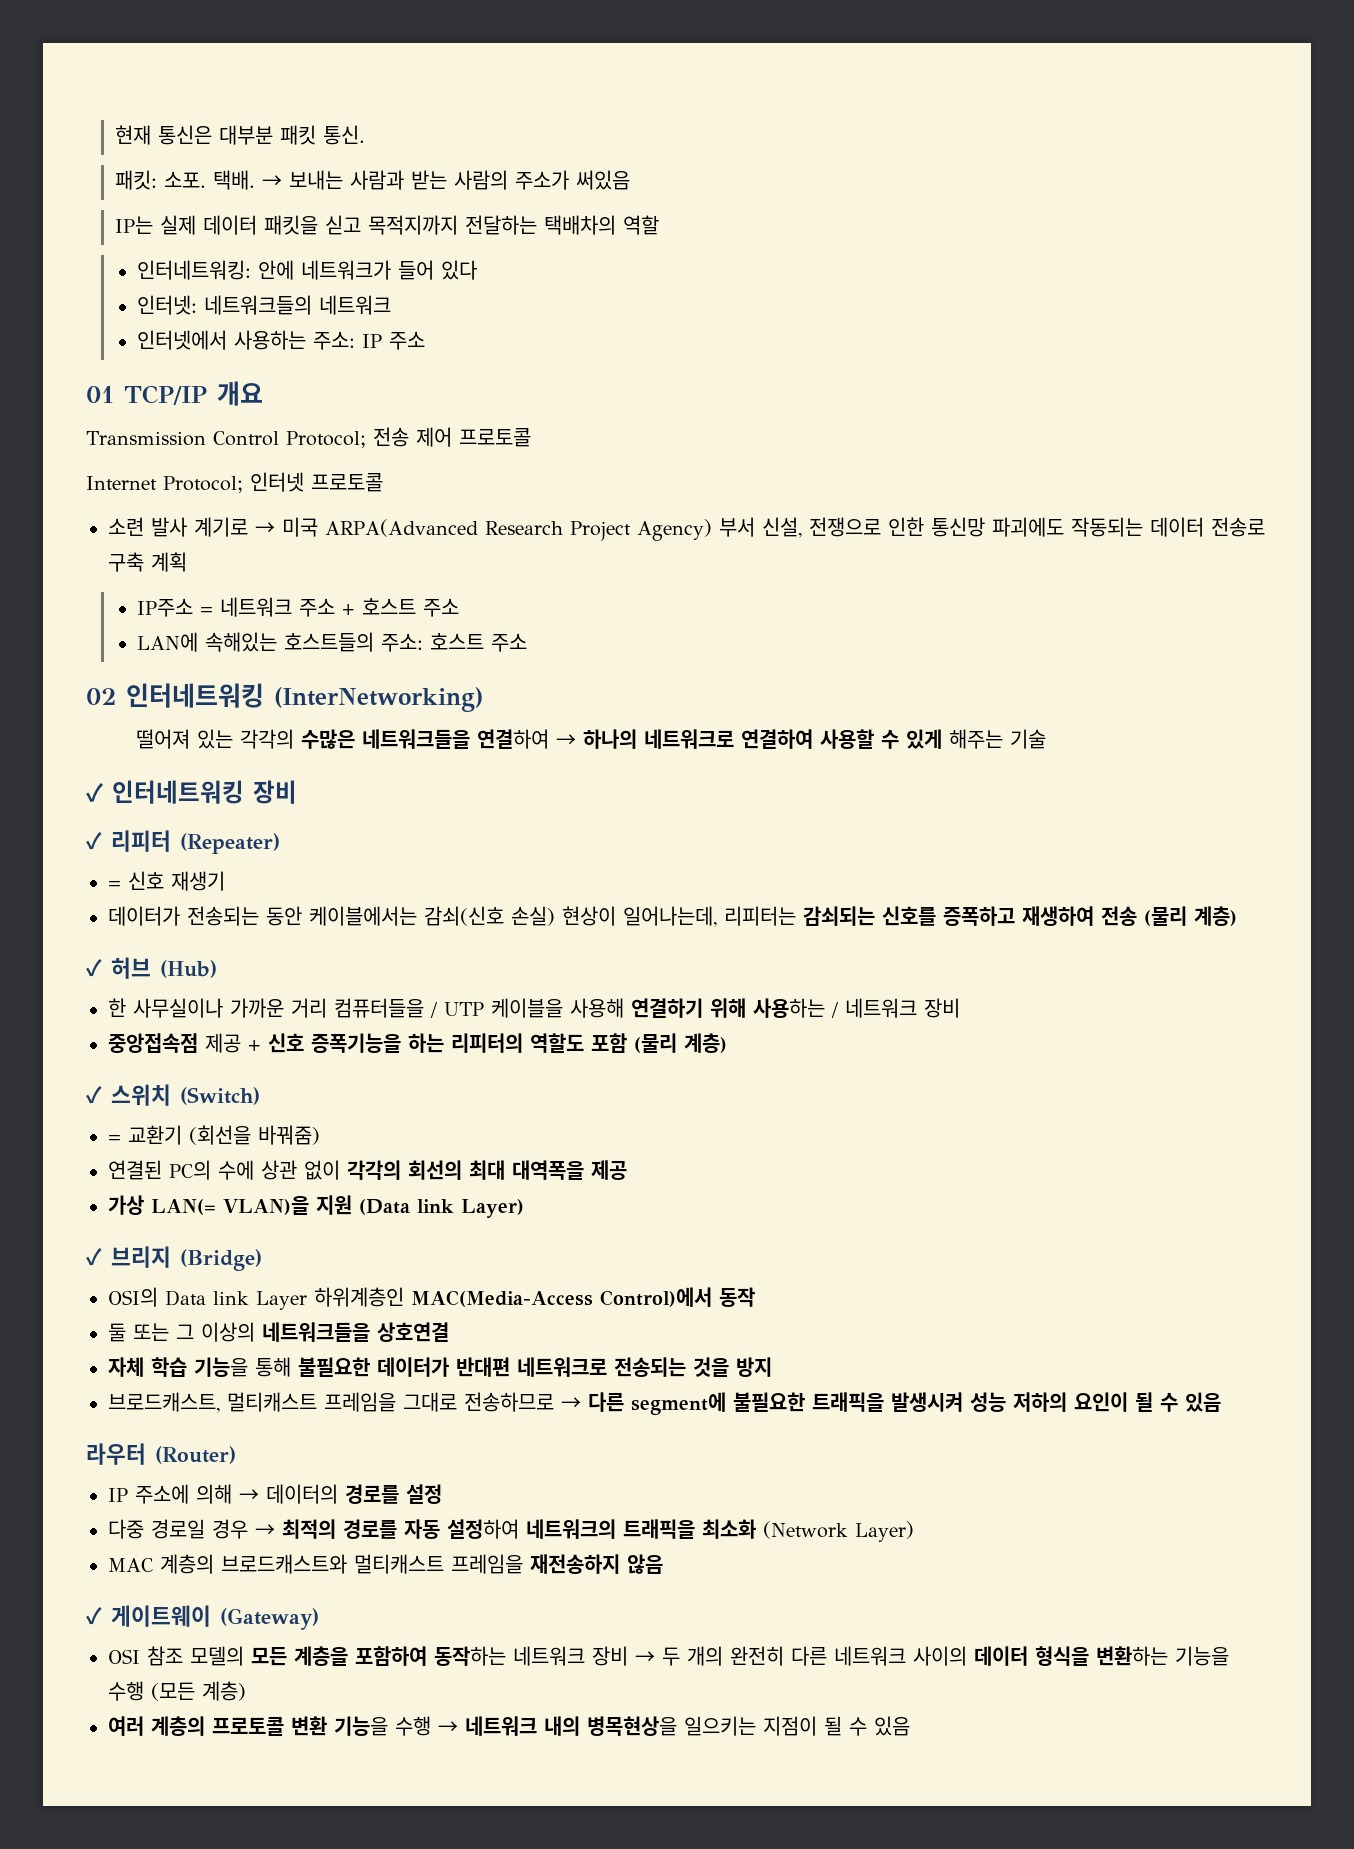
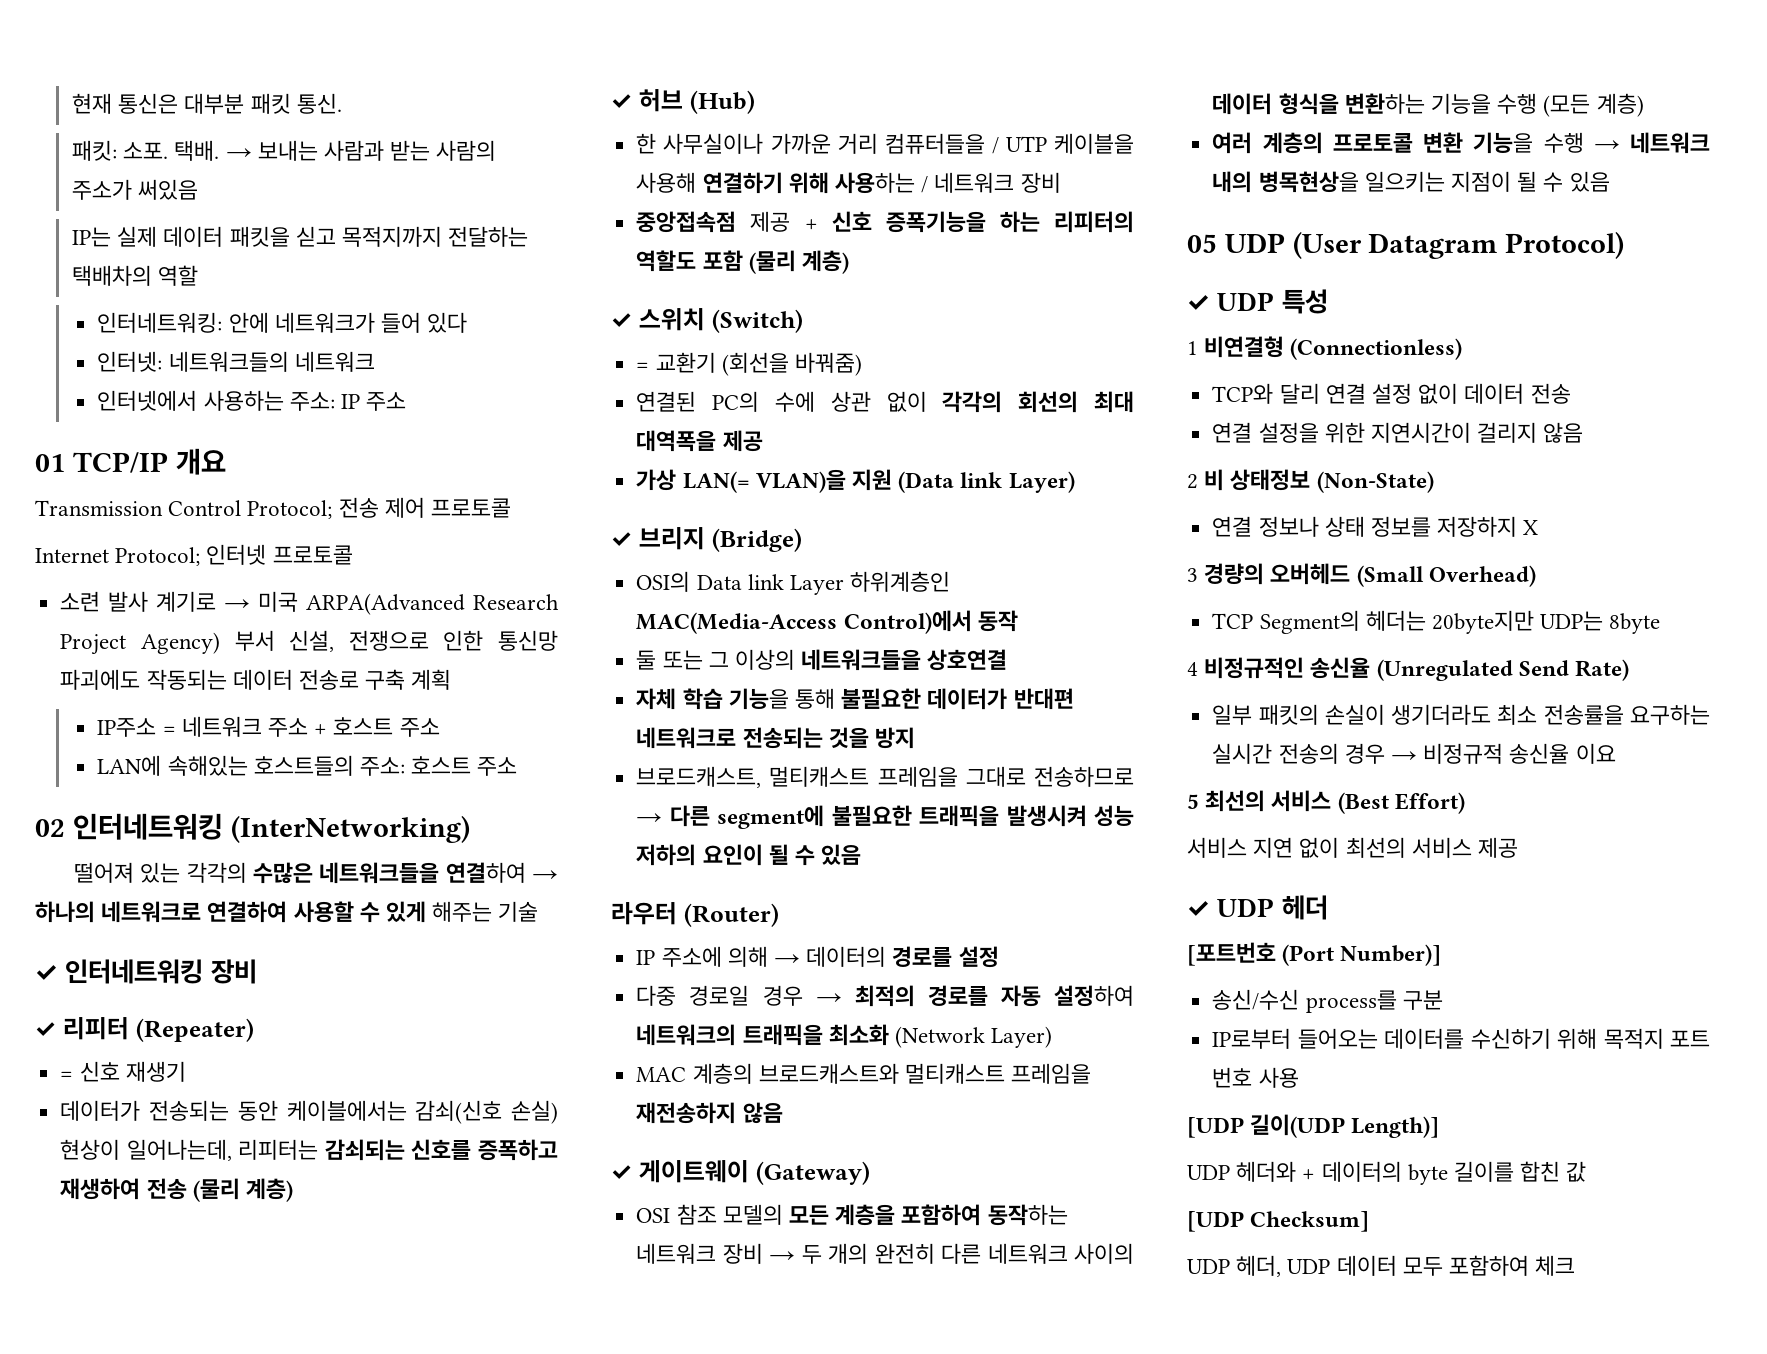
+ 05 UDP (User Datagram Protocol)
+ ✓ UDP 특성
+ 1 비연결형 (Connectionless)
+ TCP와 달리 연결 설정 없이 데이터 전송
+ 연결 설정을 위한 지연시간이 걸리지 않음
+ 2 비 상태정보 (Non-State)
+ 연결 정보나 상태 정보를 저장하지 X
+ 3 경량의 오버헤드 (Small Overhead)
+ TCP Segment의 헤더는 20byte지만 UDP는 8byte
+ 4 비정규적인 송신율 (Unregulated Send Rate)
+ 일부 패킷의 손실이 생기더라도 최소 전송률을 요구하는 실시간 전송의 경우 → 비정규적 송신율 이요
+ 5 최선의 서비스 (Best Effort)
+ 서비스 지연 없이 최선의 서비스 제공
+ ✓ UDP 헤더
+ [포트번호 (Port Number)]
+ 송신/수신 process를 구분
+ IP로부터 들어오는 데이터를 수신하기 위해 목적지 포트 번호 사용
+ [UDP 길이(UDP Length)]
+ UDP 헤더와 + 데이터의 byte 길이를 합친 값
+ [UDP Checksum]
+ UDP 헤더, UDP 데이터 모두 포함하여 체크

